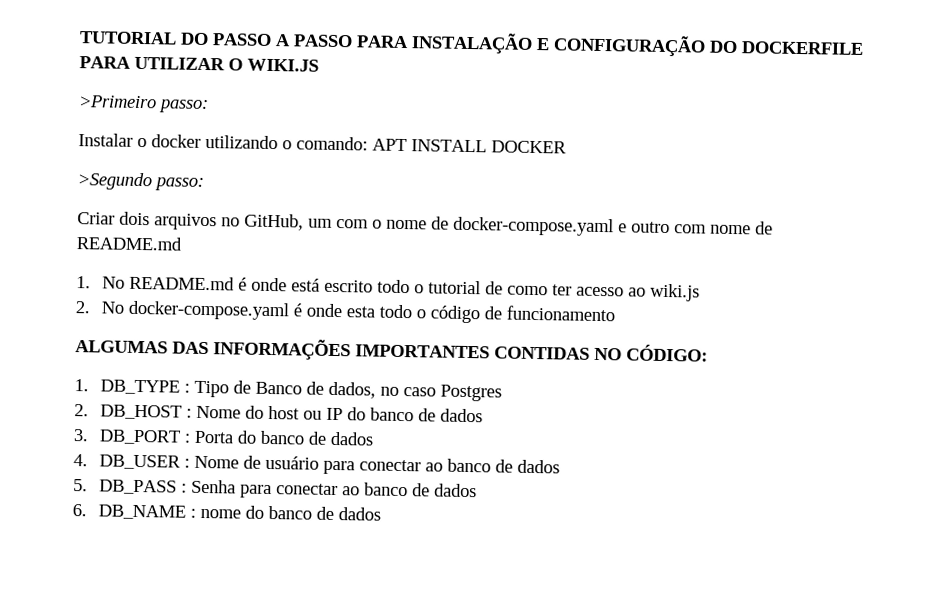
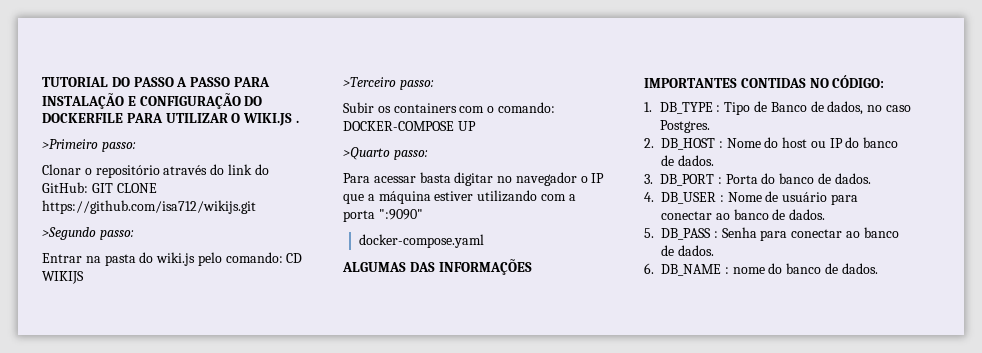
- TUTORIAL DO PASSO A PASSO PARA INSTALAÇÃO E CONFIGURAÇÃO DO DOCKERFILE PARA UTILIZAR O WIKI.JS
+ TUTORIAL DO PASSO A PASSO PARA INSTALAÇÃO E CONFIGURAÇÃO DO DOCKERFILE PARA UTILIZAR O WIKI.JS .
- Instalar o docker utilizando o comando: APT INSTALL DOCKER
+ Clonar o repositório através do link do GitHub: GIT CLONE https://github.com/isa712/wikijs.git
  >Segundo passo:
- Criar dois arquivos no GitHub, um com o nome de docker-compose.yaml e outro com nome de README.md
- 1. No README.md é onde está escrito todo o tutorial de como ter acesso ao wiki.js
- 2. No docker-compose.yaml é onde esta todo o código de funcionamento
+ Entrar na pasta do wiki.js pelo comando: CD WIKIJS
+ >Terceiro passo:
+ Subir os containers com o comando: DOCKER-COMPOSE UP
+ >Quarto passo:
+ Para acessar basta digitar no navegador o IP que a máquina estiver utilizando com a porta ":9090"
+ docker-compose.yaml
- 1. DB_TYPE : Tipo de Banco de dados, no caso Postgres
+ 1. DB_TYPE : Tipo de Banco de dados, no caso Postgres.
- 2. DB_HOST : Nome do host ou IP do banco de dados
+ 2. DB_HOST : Nome do host ou IP do banco de dados.
- 3. DB_PORT : Porta do banco de dados
+ 3. DB_PORT : Porta do banco de dados.
- 4. DB_USER : Nome de usuário para conectar ao banco de dados
+ 4. DB_USER : Nome de usuário para conectar ao banco de dados.
- 5. DB_PASS : Senha para conectar ao banco de dados
+ 5. DB_PASS : Senha para conectar ao banco de dados.
- 6. DB_NAME : nome do banco de dados
+ 6. DB_NAME : nome do banco de dados.

